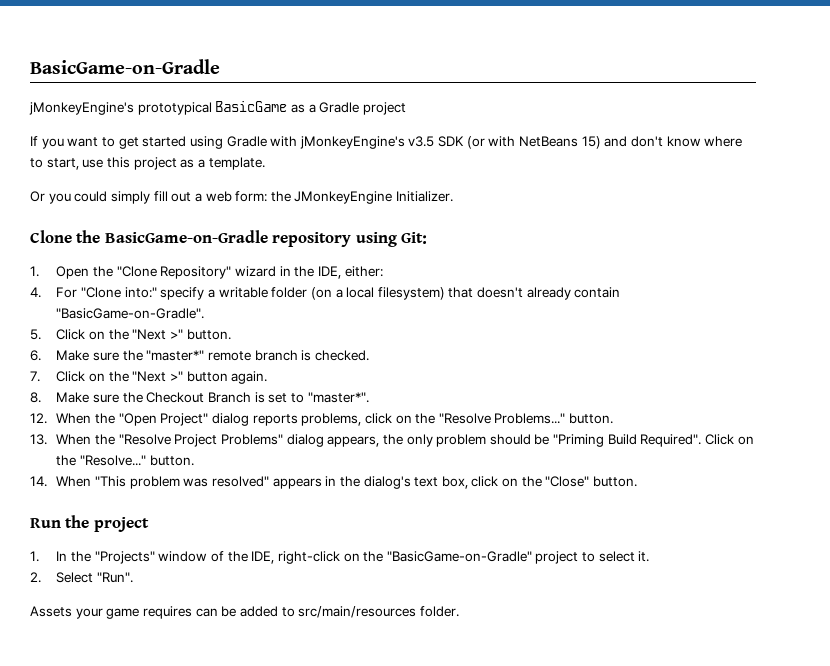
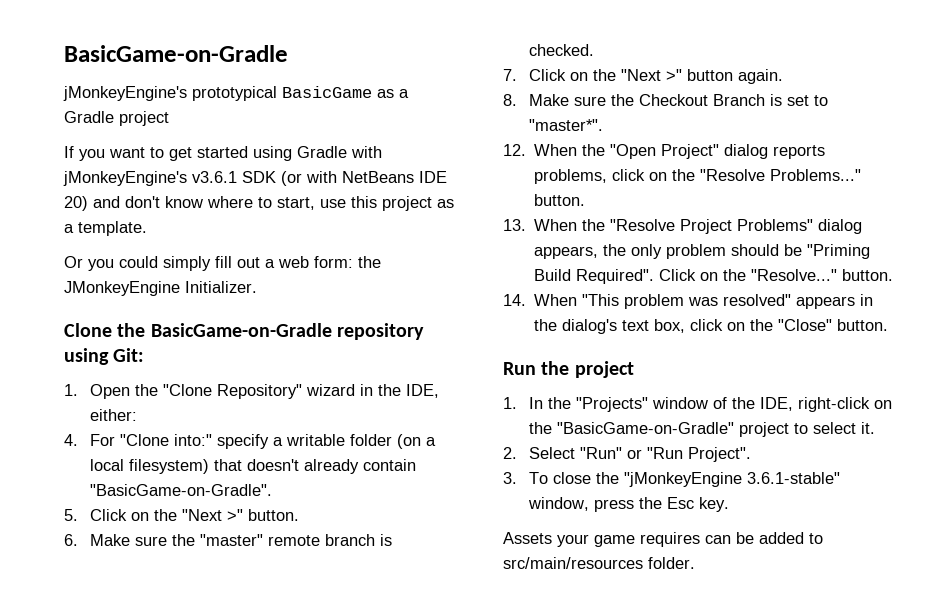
- If you want to get started using Gradle with jMonkeyEngine's v3.5 SDK (or with NetBeans 15) and don't know where to start, use this project as a template.
+ If you want to get started using Gradle with jMonkeyEngine's v3.6.1 SDK (or with NetBeans IDE 20) and don't know where to start, use this project as a template.
- 6. Make sure the "master*" remote branch is checked.
+ 6. Make sure the "master" remote branch is checked.
- 2. Select "Run".
+ 2. Select "Run" or "Run Project".
+ 3. To close the "jMonkeyEngine 3.6.1-stable" window, press the Esc key.

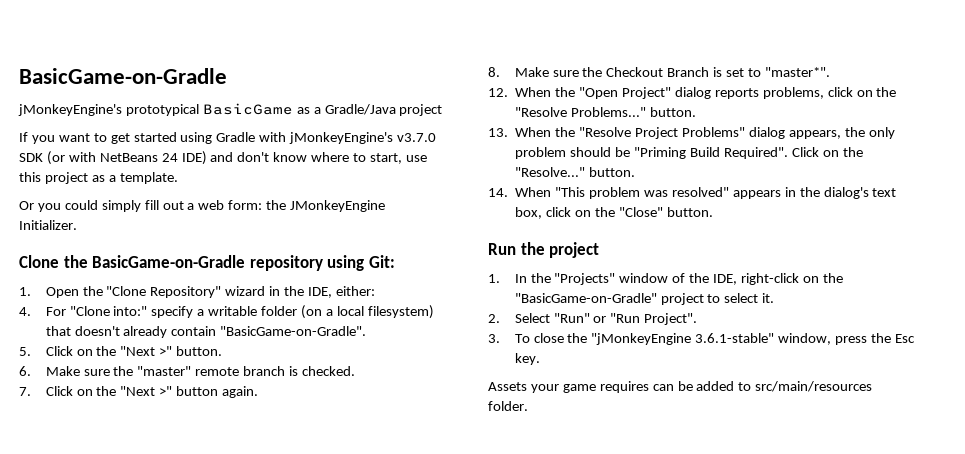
- jMonkeyEngine's prototypical BasicGame as a Gradle project
+ jMonkeyEngine's prototypical BasicGame as a Gradle/Java project
- If you want to get started using Gradle with jMonkeyEngine's v3.6.1 SDK (or with NetBeans IDE 20) and don't know where to start, use this project as a template.
+ If you want to get started using Gradle with jMonkeyEngine's v3.7.0 SDK (or with NetBeans 24 IDE) and don't know where to start, use this project as a template.

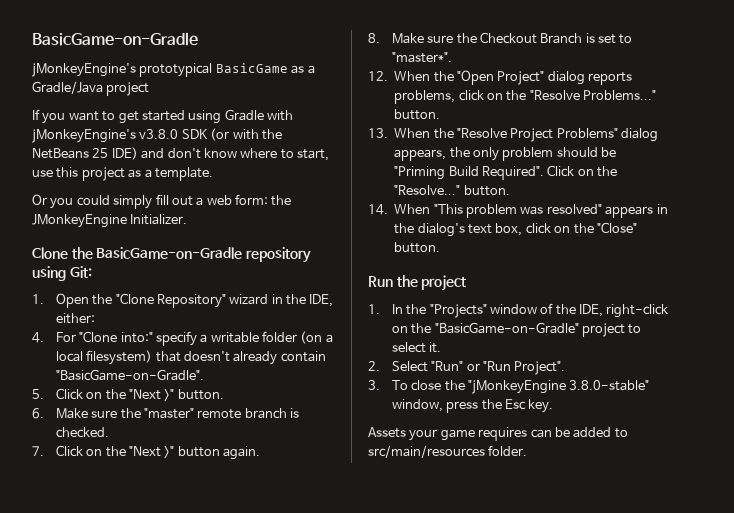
- If you want to get started using Gradle with jMonkeyEngine's v3.7.0 SDK (or with NetBeans 24 IDE) and don't know where to start, use this project as a template.
+ If you want to get started using Gradle with jMonkeyEngine's v3.8.0 SDK (or with the NetBeans 25 IDE) and don't know where to start, use this project as a template.
- 3. To close the "jMonkeyEngine 3.6.1-stable" window, press the Esc key.
+ 3. To close the "jMonkeyEngine 3.8.0-stable" window, press the Esc key.

